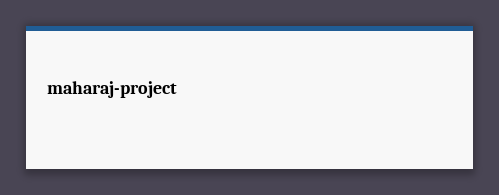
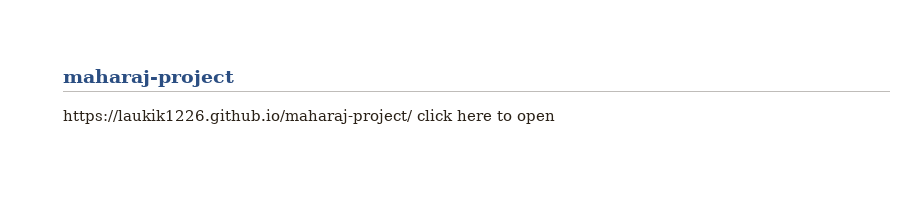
+ https://laukik1226.github.io/maharaj-project/ click here to open

